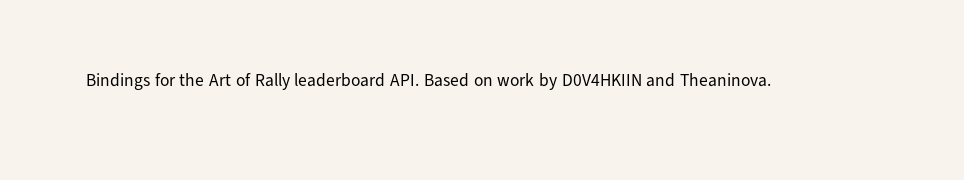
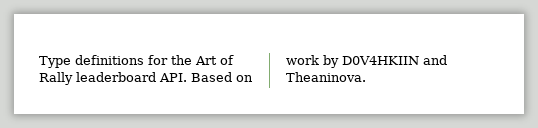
- Bindings for the Art of Rally leaderboard API. Based on work by D0V4HKIIN and Theaninova.
+ Type definitions for the Art of Rally leaderboard API. Based on work by D0V4HKIIN and Theaninova.

